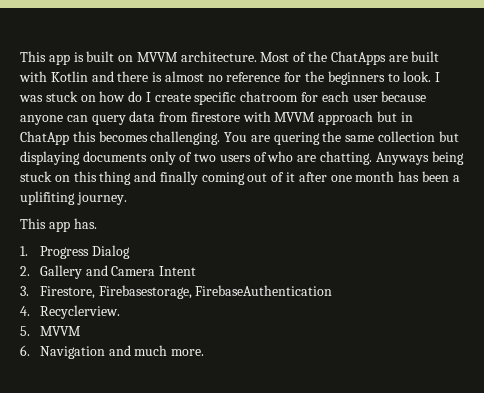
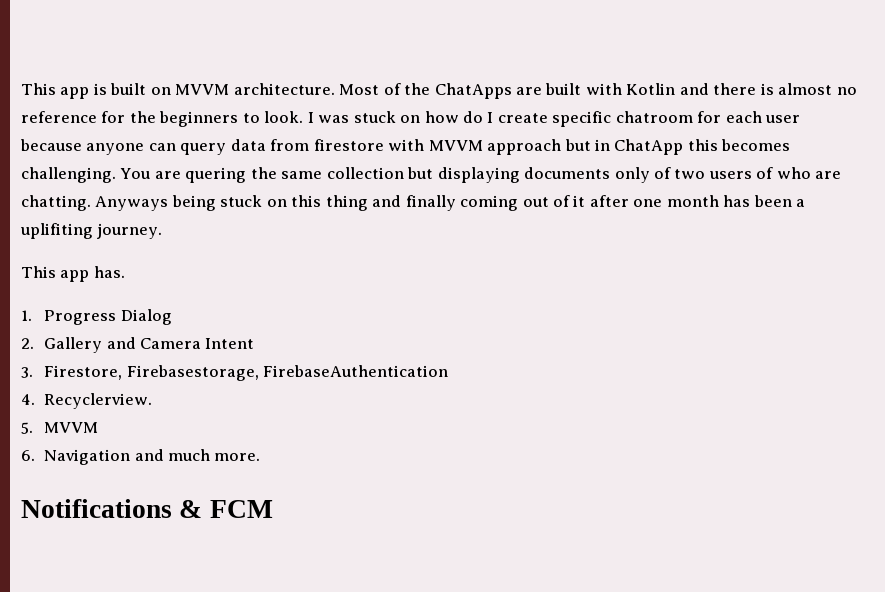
+ Notifications & FCM

